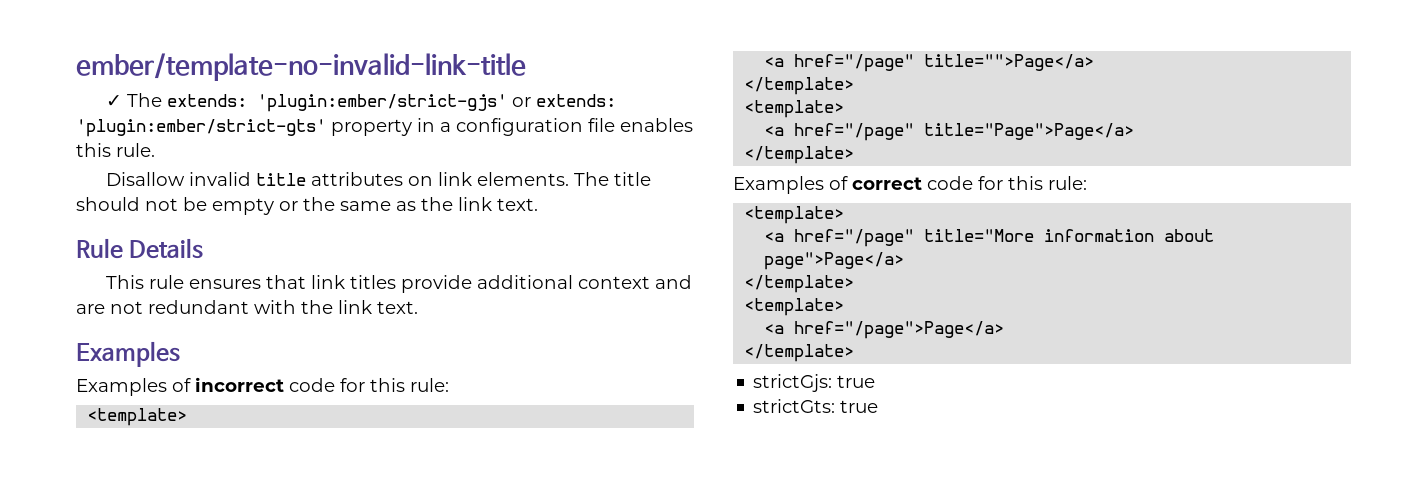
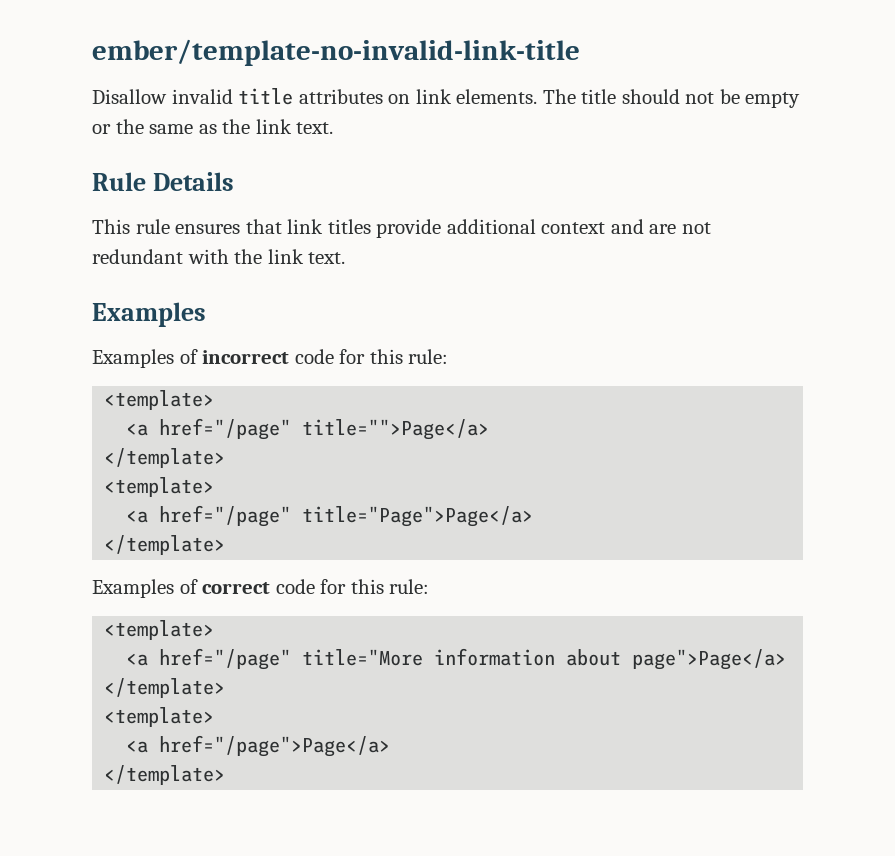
- ✓ The extends: 'plugin:ember/strict-gjs' or extends: 'plugin:ember/strict-gts' property in a configuration file enables this rule.
- strictGjs: true
- strictGts: true

